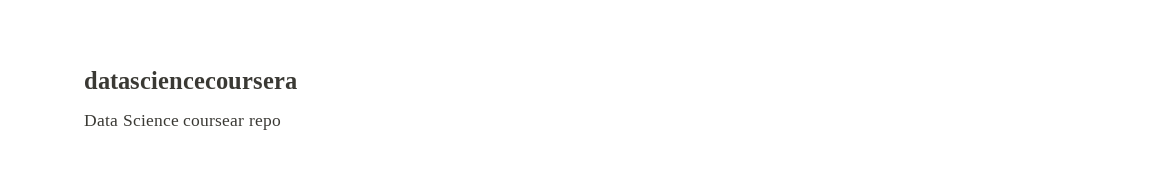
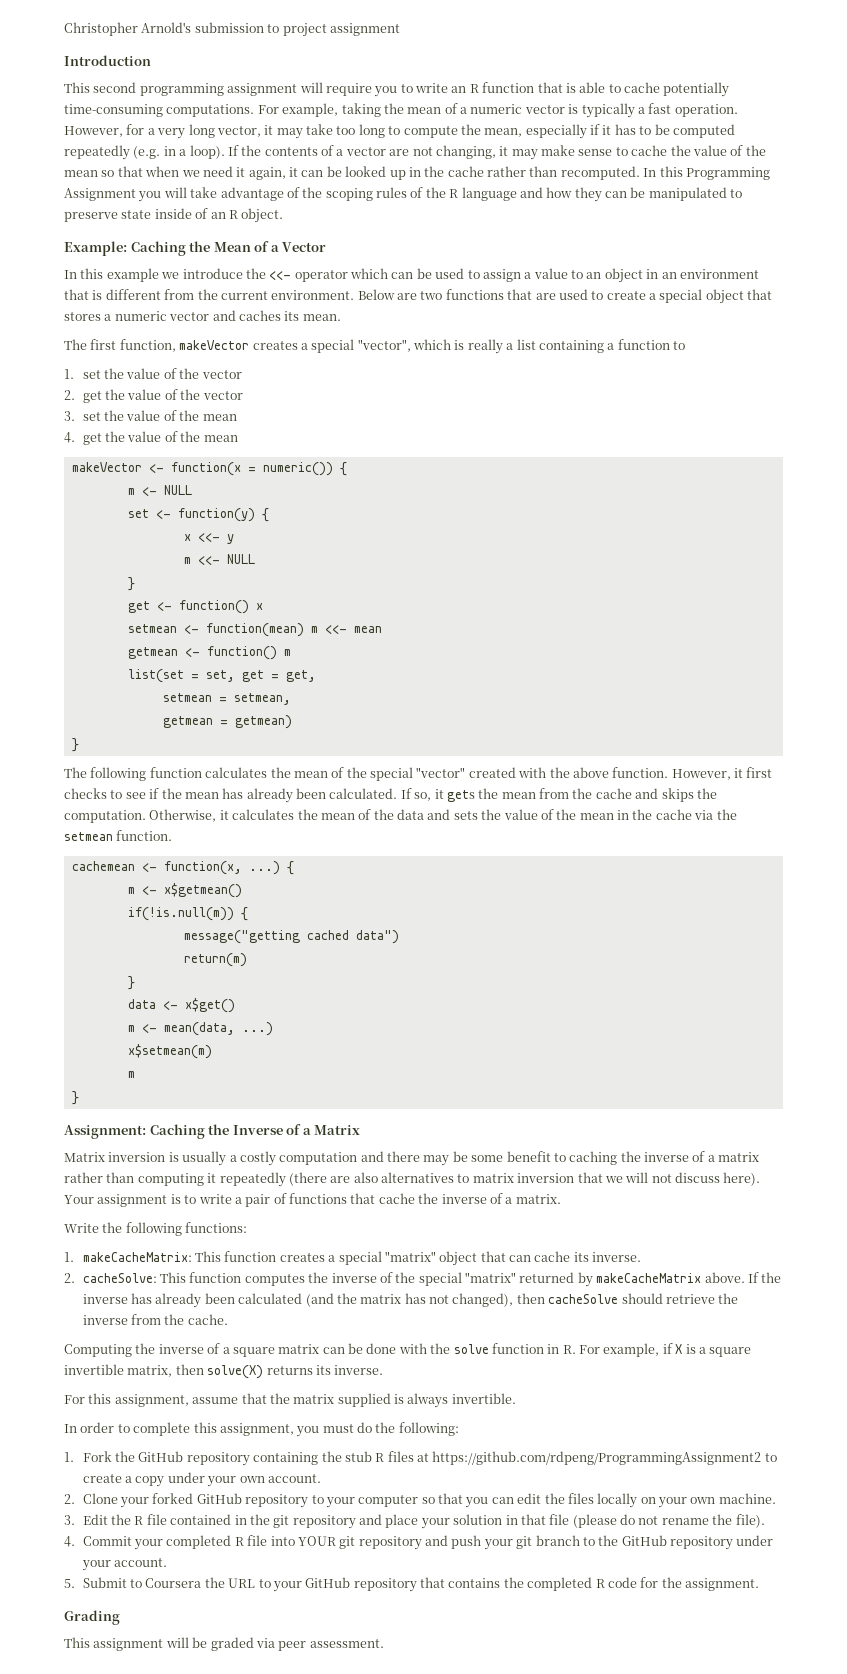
- datasciencecoursera
- Data Science coursear repo
+ Christopher Arnold's submission to project assignment
+ Introduction
+ This second programming assignment will require you to write an R function that is able to cache potentially time-consuming computations. For example, taking the mean of a numeric vector is typically a fast operation. However, for a very long vector, it may take too long to compute the mean, especially if it has to be computed repeatedly (e.g. in a loop). If the contents of a vector are not changing, it may make sense to cache the value of the mean so that when we need it again, it can be looked up in the cache rather than recomputed. In this Programming Assignment you will take advantage of the scoping rules of the R language and how they can be manipulated to preserve state inside of an R object.
+ Example: Caching the Mean of a Vector
+ In this example we introduce the <<- operator which can be used to assign a value to an object in an environment that is different from the current environment. Below are two functions that are used to create a special object that stores a numeric vector and caches its mean.
+ The first function, makeVector creates a special "vector", which is really a list containing a function to
+ 1. set the value of the vector
+ 2. get the value of the vector
+ 3. set the value of the mean
+ 4. get the value of the mean
+ makeVector <- function(x = numeric()) {
+ m <- NULL
+ set <- function(y) {
+ x <<- y
+ m <<- NULL
+ }
+ get <- function() x
+ setmean <- function(mean) m <<- mean
+ getmean <- function() m
+ list(set = set, get = get,
+ setmean = setmean,
+ getmean = getmean)
+ }
+ The following function calculates the mean of the special "vector" created with the above function. However, it first checks to see if the mean has already been calculated. If so, it gets the mean from the cache and skips the computation. Otherwise, it calculates the mean of the data and sets the value of the mean in the cache via the setmean function.
+ cachemean <- function(x, ...) {
+ m <- x$getmean()
+ if(!is.null(m)) {
+ message("getting cached data")
+ return(m)
+ }
+ data <- x$get()
+ m <- mean(data, ...)
+ x$setmean(m)
+ m
+ }
+ Assignment: Caching the Inverse of a Matrix
+ Matrix inversion is usually a costly computation and there may be some benefit to caching the inverse of a matrix rather than computing it repeatedly (there are also alternatives to matrix inversion that we will not discuss here). Your assignment is to write a pair of functions that cache the inverse of a matrix.
+ Write the following functions:
+ 1. makeCacheMatrix: This function creates a special "matrix" object that can cache its inverse.
+ 2. cacheSolve: This function computes the inverse of the special "matrix" returned by makeCacheMatrix above. If the inverse has already been calculated (and the matrix has not changed), then cacheSolve should retrieve the inverse from the cache.
+ Computing the inverse of a square matrix can be done with the solve function in R. For example, if X is a square invertible matrix, then solve(X) returns its inverse.
+ For this assignment, assume that the matrix supplied is always invertible.
+ In order to complete this assignment, you must do the following:
+ 1. Fork the GitHub repository containing the stub R files at https://github.com/rdpeng/ProgrammingAssignment2 to create a copy under your own account.
+ 2. Clone your forked GitHub repository to your computer so that you can edit the files locally on your own machine.
+ 3. Edit the R file contained in the git repository and place your solution in that file (please do not rename the file).
+ 4. Commit your completed R file into YOUR git repository and push your git branch to the GitHub repository under your account.
+ 5. Submit to Coursera the URL to your GitHub repository that contains the completed R code for the assignment.
+ Grading
+ This assignment will be graded via peer assessment.

